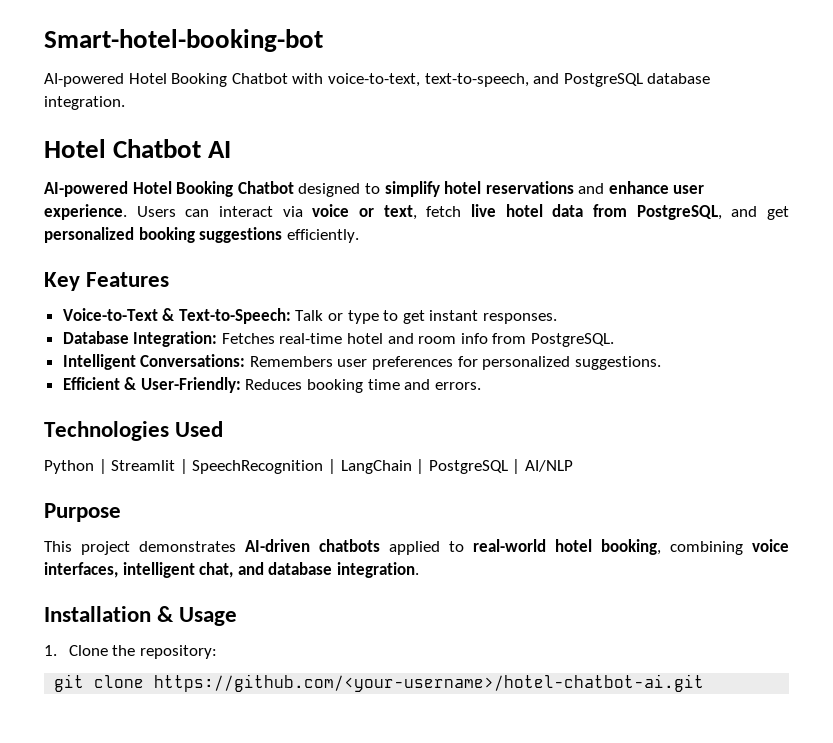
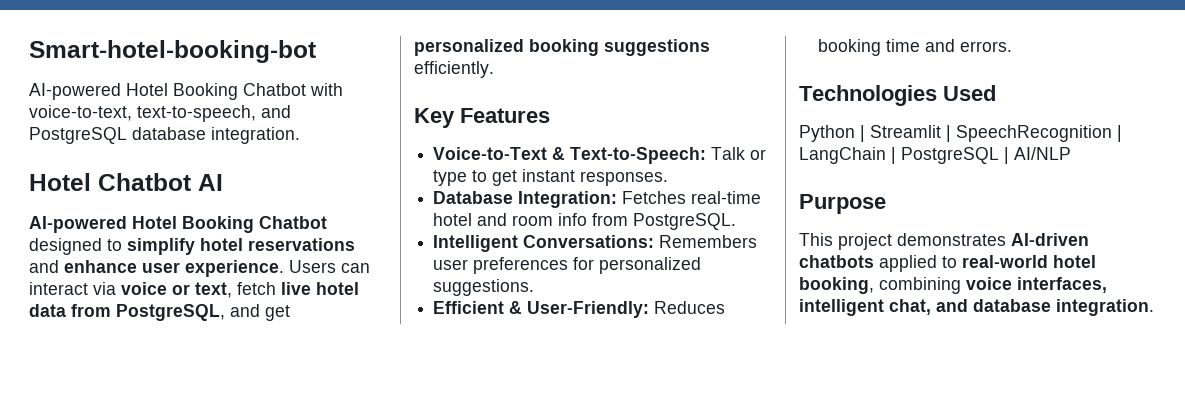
- Installation & Usage
- 1. Clone the repository:
- git clone https://github.com/<your-username>/hotel-chatbot-ai.git

